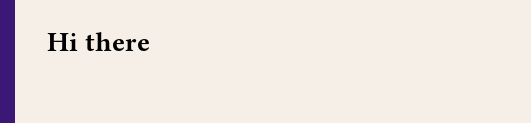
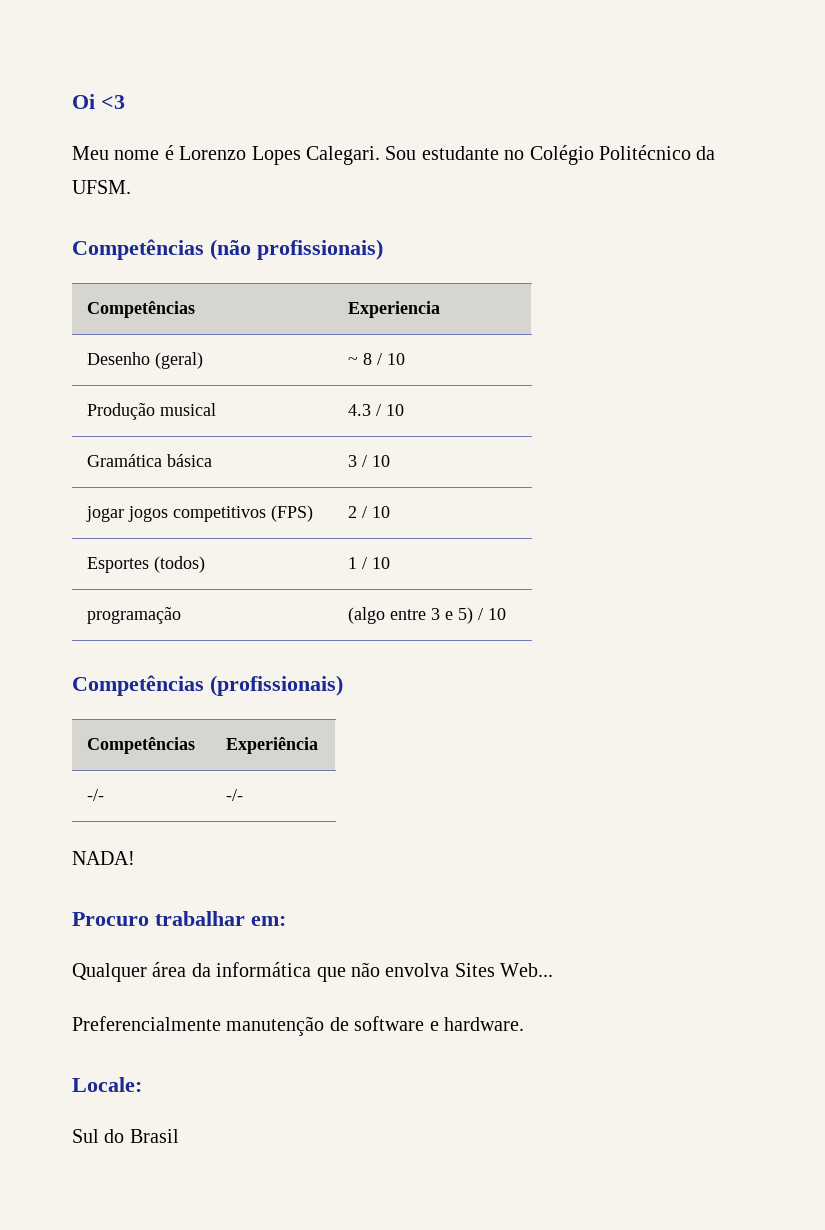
- Hi there
+ Oi <3
+ Meu nome é Lorenzo Lopes Calegari. Sou estudante no Colégio Politécnico da UFSM.
+ Competências (não profissionais)
+ Competências | Experiencia
+ Desenho (geral) | ~ 8 / 10
+ Produção musical | 4.3 / 10
+ Gramática básica | 3 / 10
+ jogar jogos competitivos (FPS) | 2 / 10
+ Esportes (todos) | 1 / 10
+ programação | (algo entre 3 e 5) / 10
+ Competências (profissionais)
+ Competências | Experiência
+ -/- | -/-
+ NADA!
+ Procuro trabalhar em:
+ Qualquer área da informática que não envolva Sites Web...
+ Preferencialmente manutenção de software e hardware.
+ Locale:
+ Sul do Brasil

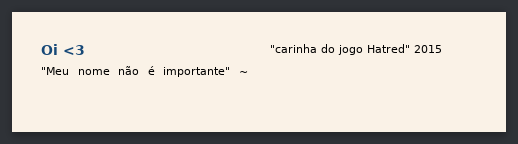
- Meu nome é Lorenzo Lopes Calegari. Sou estudante no Colégio Politécnico da UFSM.
- Competências (não profissionais)
- Competências | Experiencia
- Desenho (geral) | ~ 8 / 10
- Produção musical | 4.3 / 10
- Gramática básica | 3 / 10
- jogar jogos competitivos (FPS) | 2 / 10
- Esportes (todos) | 1 / 10
- programação | (algo entre 3 e 5) / 10
- Competências (profissionais)
- Competências | Experiência
- -/- | -/-
- NADA!
- Procuro trabalhar em:
- Qualquer área da informática que não envolva Sites Web...
- Preferencialmente manutenção de software e hardware.
- Locale:
- Sul do Brasil
+ "Meu nome não é importante" ~ "carinha do jogo Hatred" 2015

